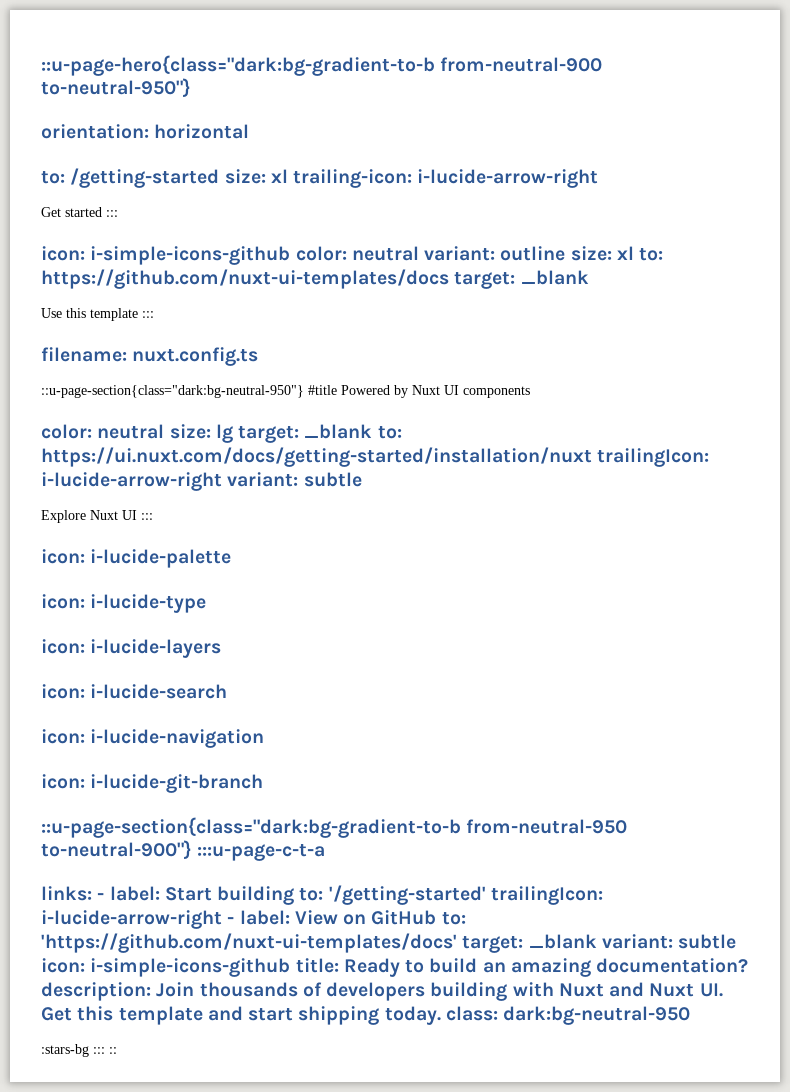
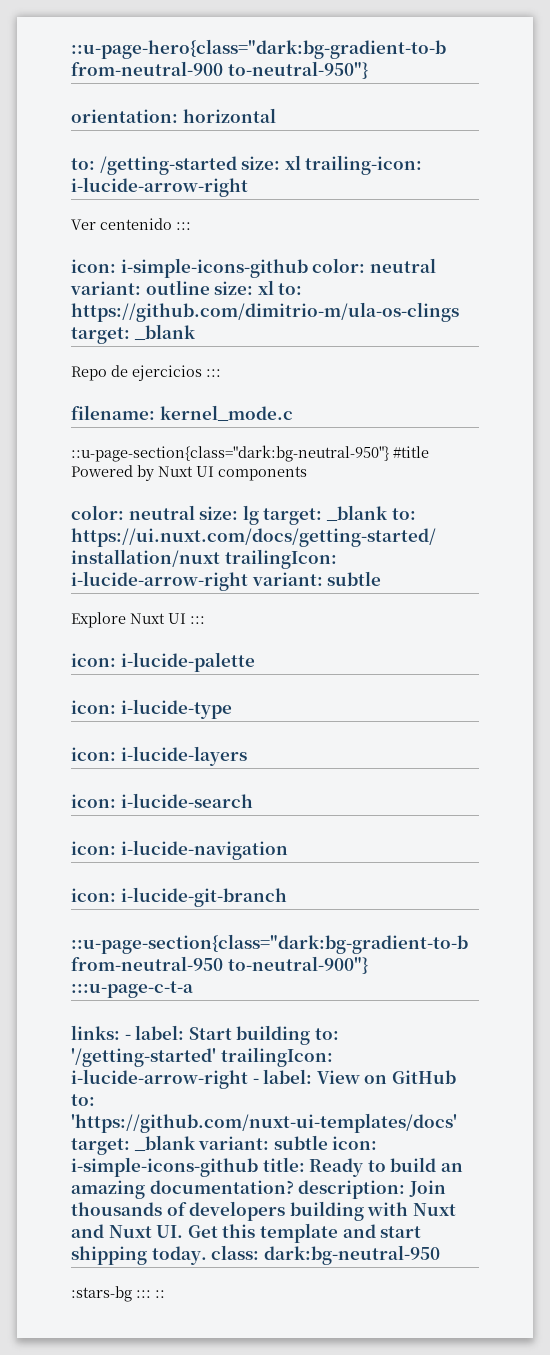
- Get started :::
+ Ver centenido :::
- icon: i-simple-icons-github color: neutral variant: outline size: xl to: https://github.com/nuxt-ui-templates/docs target: _blank
+ icon: i-simple-icons-github color: neutral variant: outline size: xl to: https://github.com/dimitrio-m/ula-os-clings target: _blank
- Use this template :::
+ Repo de ejercicios :::
- filename: nuxt.config.ts
+ filename: kernel_mode.c

